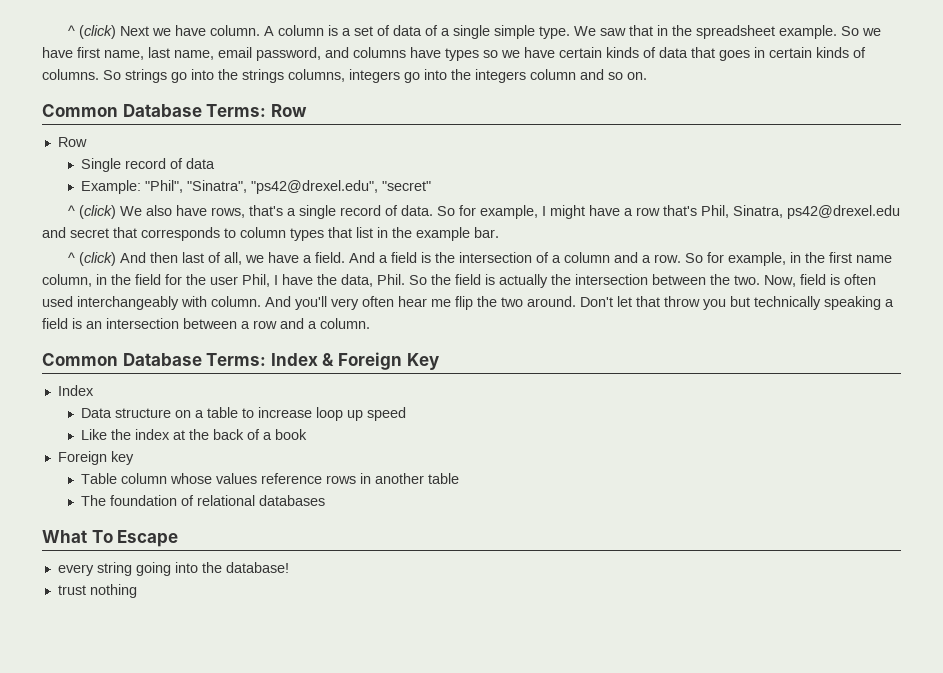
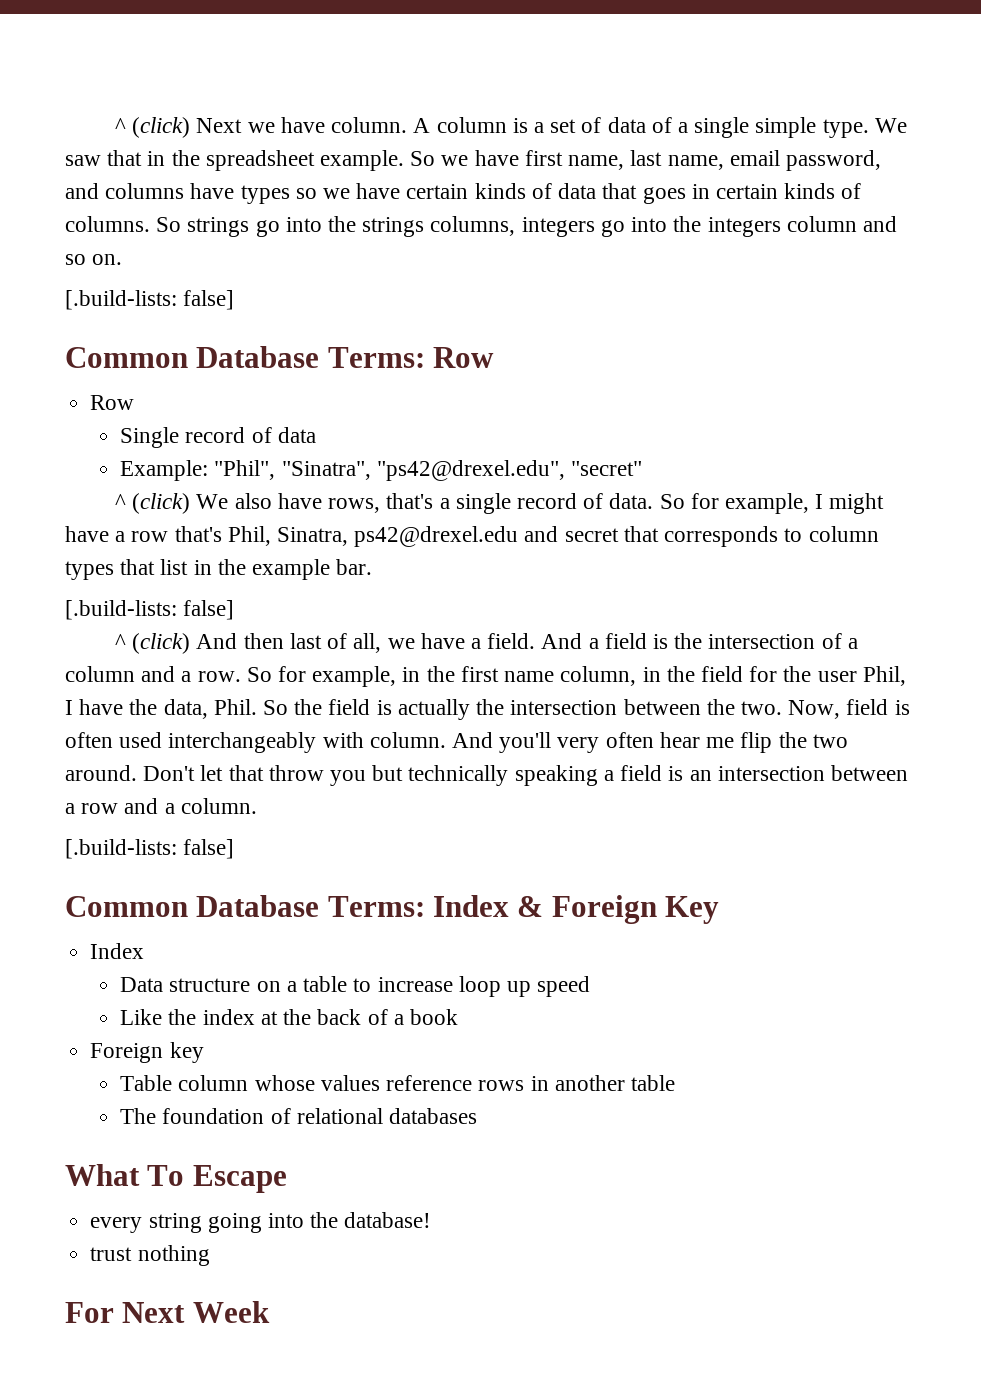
  So strings go into the strings columns, integers go into the integers column and so on.
+ [.build-lists: false]
  So for example, I might have a row that's Phil, Sinatra, ps42@drexel.edu and secret that corresponds to column types that list in the example bar.
+ [.build-lists: false]
  Don't let that throw you but technically speaking a field is an intersection between a row and a column.
+ [.build-lists: false]
+ For Next Week

